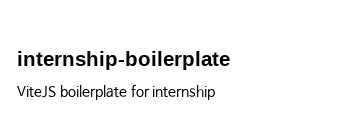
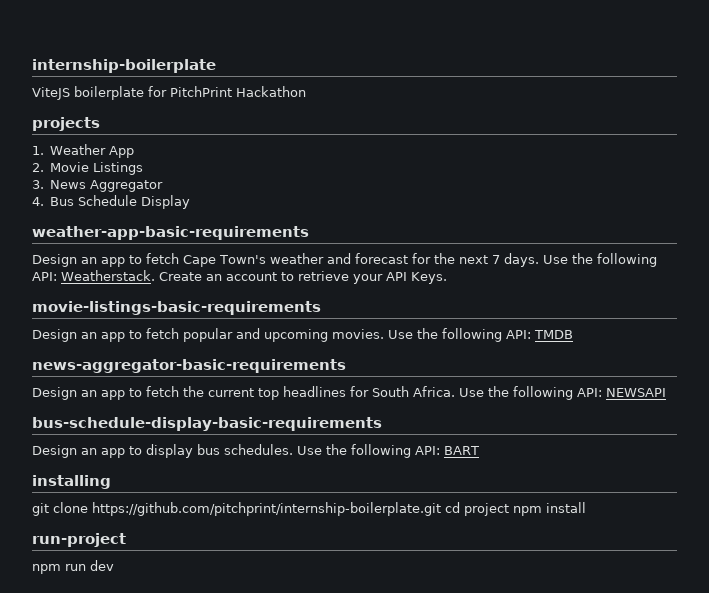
- ViteJS boilerplate for internship
+ ViteJS boilerplate for PitchPrint Hackathon
+ projects
+ 1. Weather App
+ 2. Movie Listings
+ 3. News Aggregator
+ 4. Bus Schedule Display
+ weather-app-basic-requirements
+ Design an app to fetch Cape Town's weather and forecast for the next 7 days. Use the following API: Weatherstack. Create an account to retrieve your API Keys.
+ movie-listings-basic-requirements
+ Design an app to fetch popular and upcoming movies. Use the following API: TMDB
+ news-aggregator-basic-requirements
+ Design an app to fetch the current top headlines for South Africa. Use the following API: NEWSAPI
+ bus-schedule-display-basic-requirements
+ Design an app to display bus schedules. Use the following API: BART
+ installing
+ git clone https://github.com/pitchprint/internship-boilerplate.git cd project npm install
+ run-project
+ npm run dev

